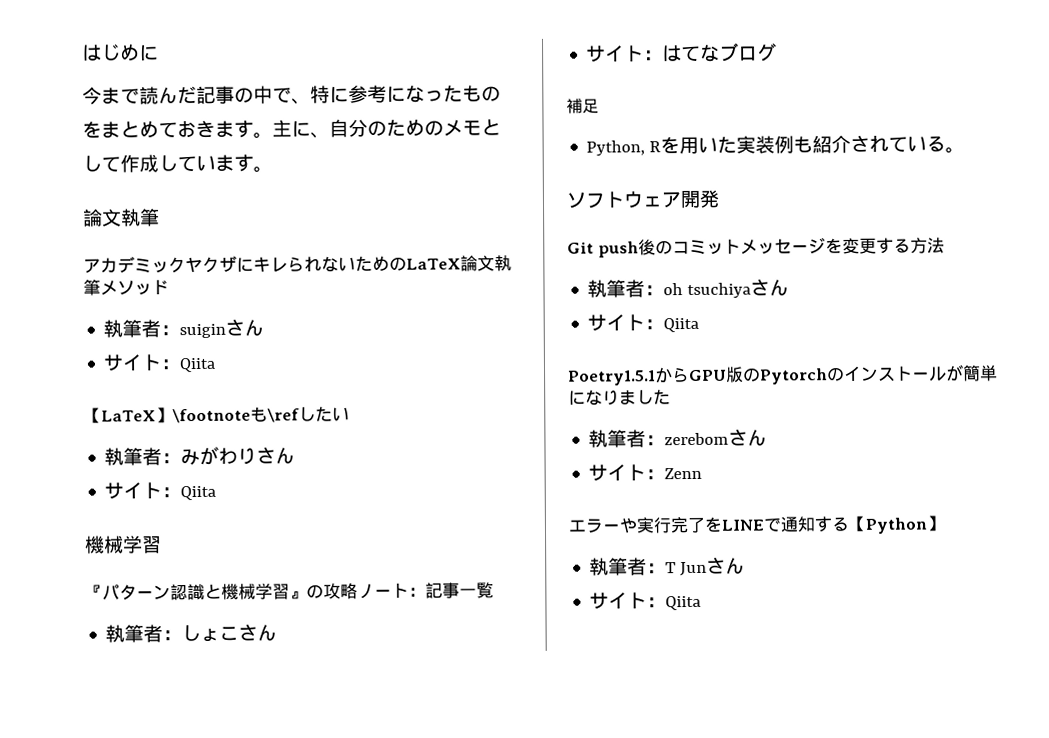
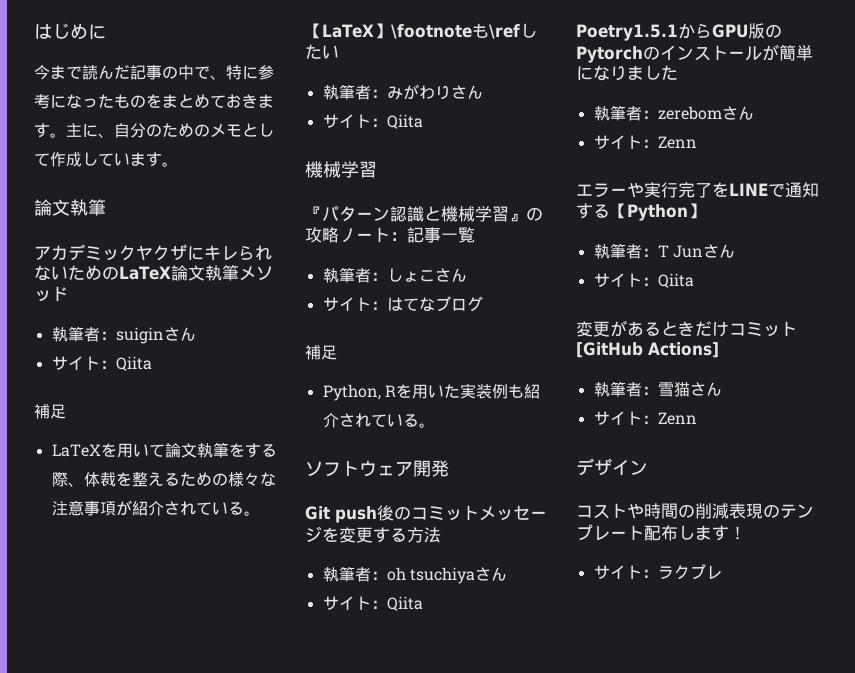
  執筆者：suiginさん
  サイト：Qiita
+ 補足
+ LaTeXを用いて論文執筆をする際、体裁を整えるための様々な注意事項が紹介されている。
+ 変更があるときだけコミット[GitHub Actions]
+ 執筆者：雪猫さん
+ サイト：Zenn
+ デザイン
+ コストや時間の削減表現のテンプレート配布します！
+ サイト：ラクプレ

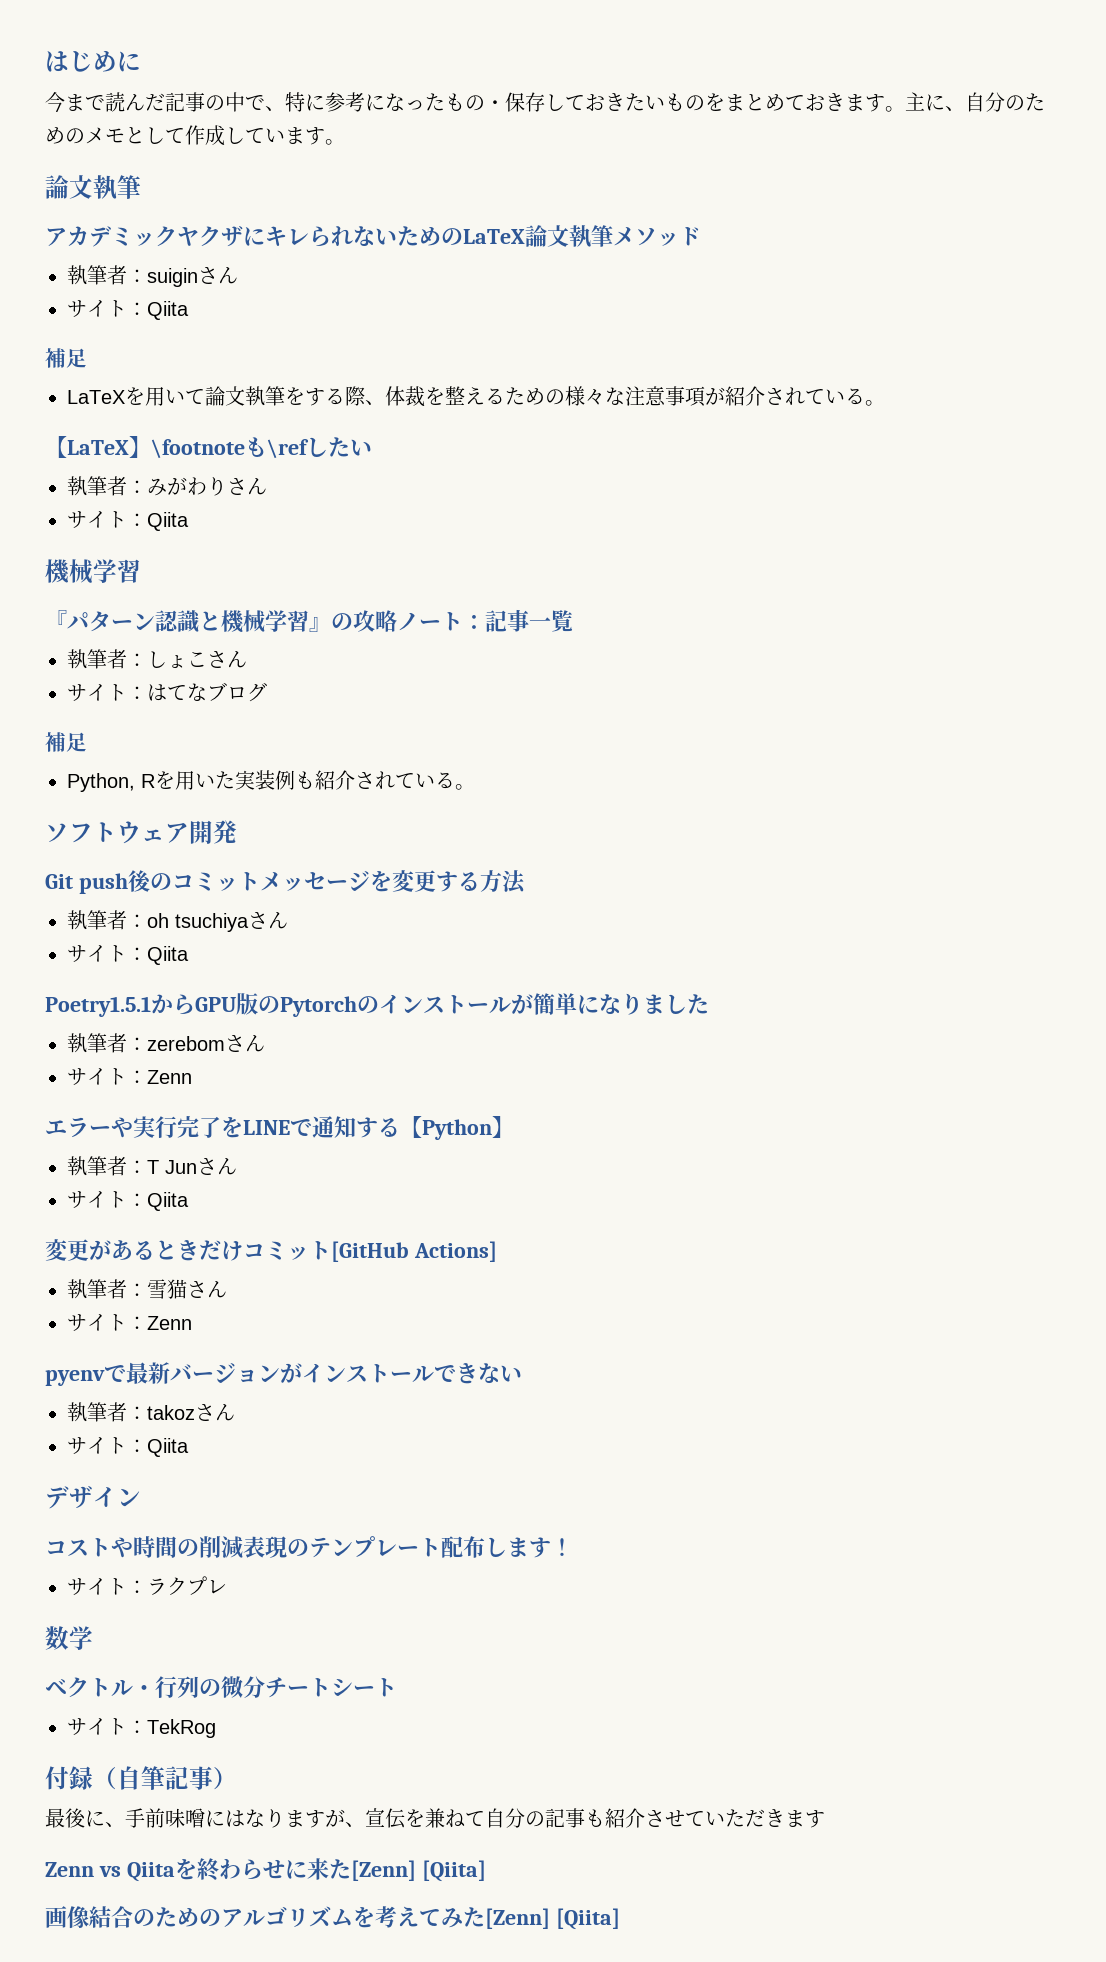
- 今まで読んだ記事の中で、特に参考になったものをまとめておきます。
+ 今まで読んだ記事の中で、特に参考になったもの・保存しておきたいものをまとめておきます。
+ pyenvで最新バージョンがインストールできない
+ 執筆者：takozさん
+ サイト：Qiita
+ 数学
+ ベクトル・行列の微分チートシート
+ サイト：TekRog
+ 付録（自筆記事）
+ 最後に、手前味噌にはなりますが、宣伝を兼ねて自分の記事も紹介させていただきます
+ Zenn vs Qiitaを終わらせに来た[Zenn] [Qiita]
+ 画像結合のためのアルゴリズムを考えてみた[Zenn] [Qiita]

